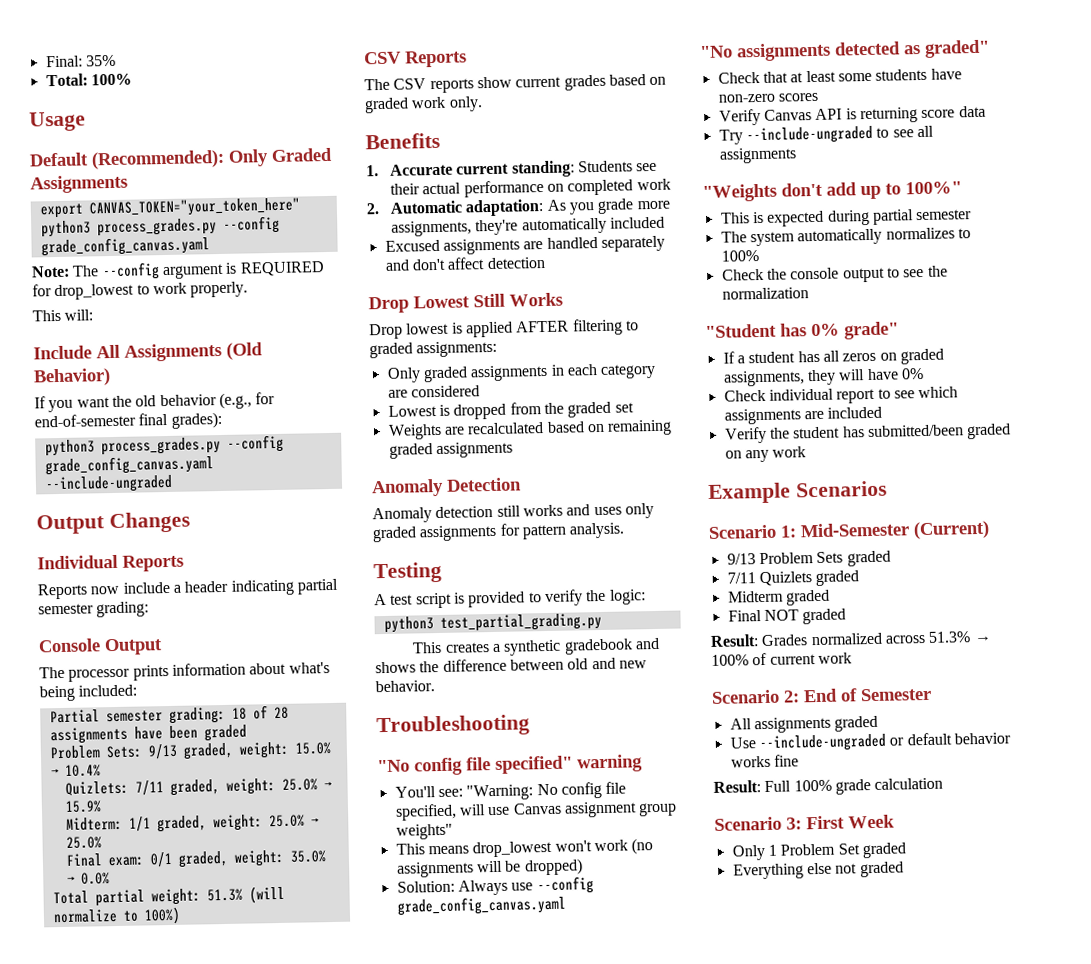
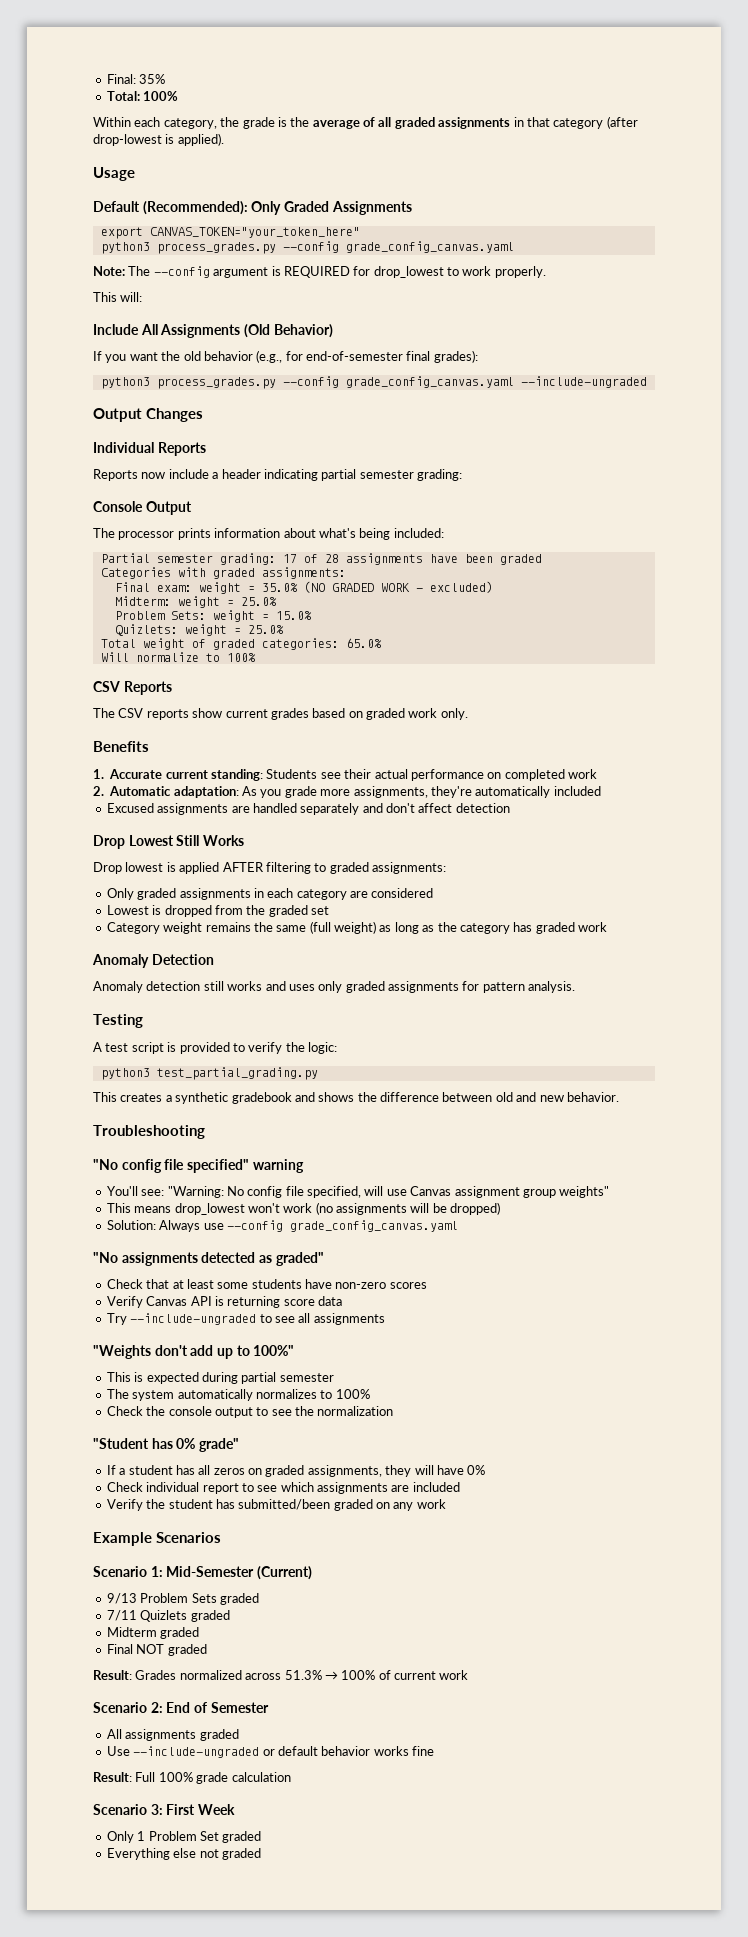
+ Within each category, the grade is the average of all graded assignments in that category (after drop-lowest is applied).
- Partial semester grading: 18 of 28 assignments have been graded
+ Partial semester grading: 17 of 28 assignments have been graded
- Problem Sets: 9/13 graded, weight: 15.0% → 10.4%
- Quizlets: 7/11 graded, weight: 25.0% → 15.9%
- Midterm: 1/1 graded, weight: 25.0% → 25.0%
- Final exam: 0/1 graded, weight: 35.0% → 0.0%
- Total partial weight: 51.3% (will normalize to 100%)
+ Categories with graded assignments:
+ Final exam: weight = 35.0% (NO GRADED WORK - excluded)
+ Midterm: weight = 25.0%
+ Problem Sets: weight = 15.0%
+ Quizlets: weight = 25.0%
+ Total weight of graded categories: 65.0%
+ Will normalize to 100%
- Weights are recalculated based on remaining graded assignments
+ Category weight remains the same (full weight) as long as the category has graded work

